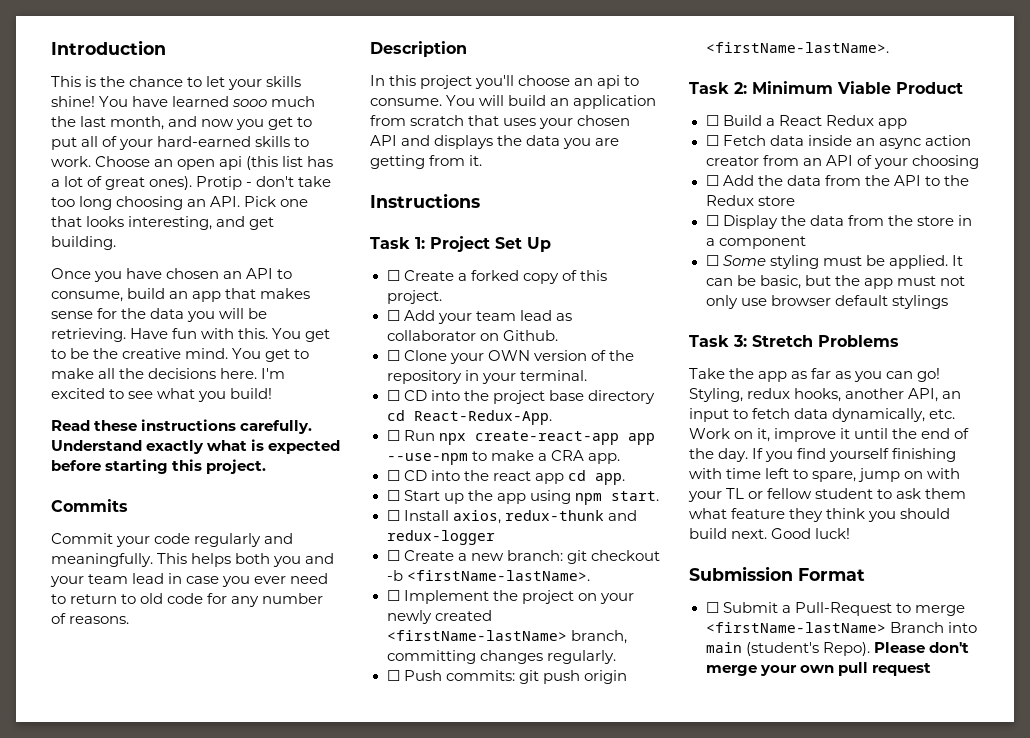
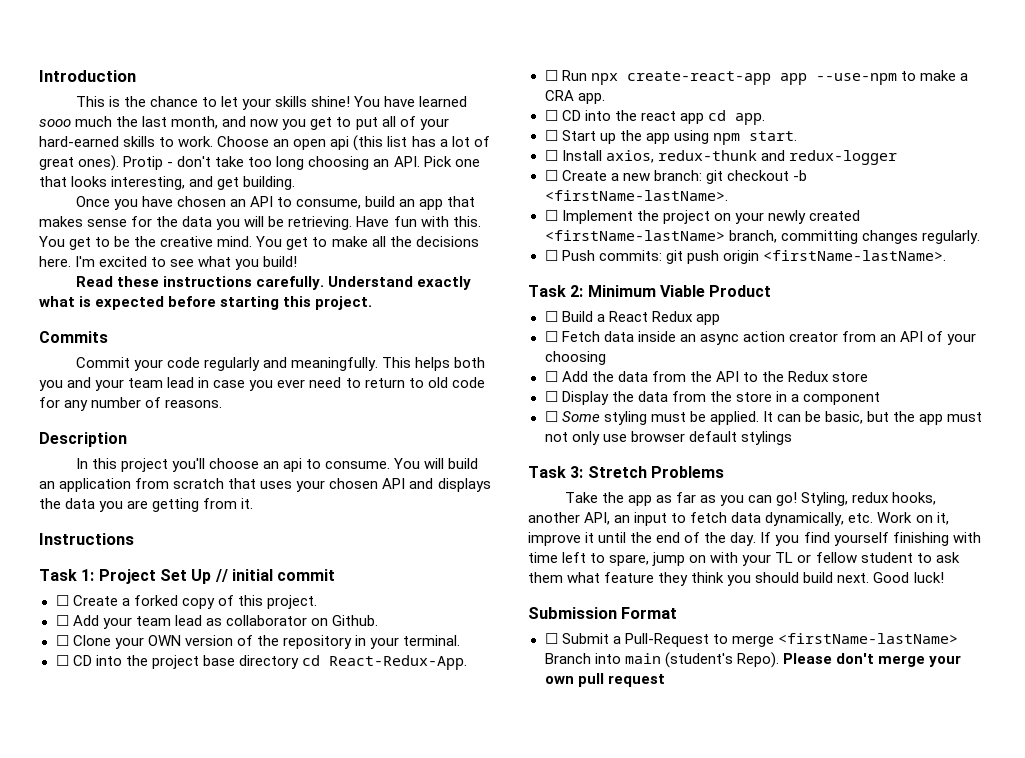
- Task 1: Project Set Up
+ Task 1: Project Set Up // initial commit

